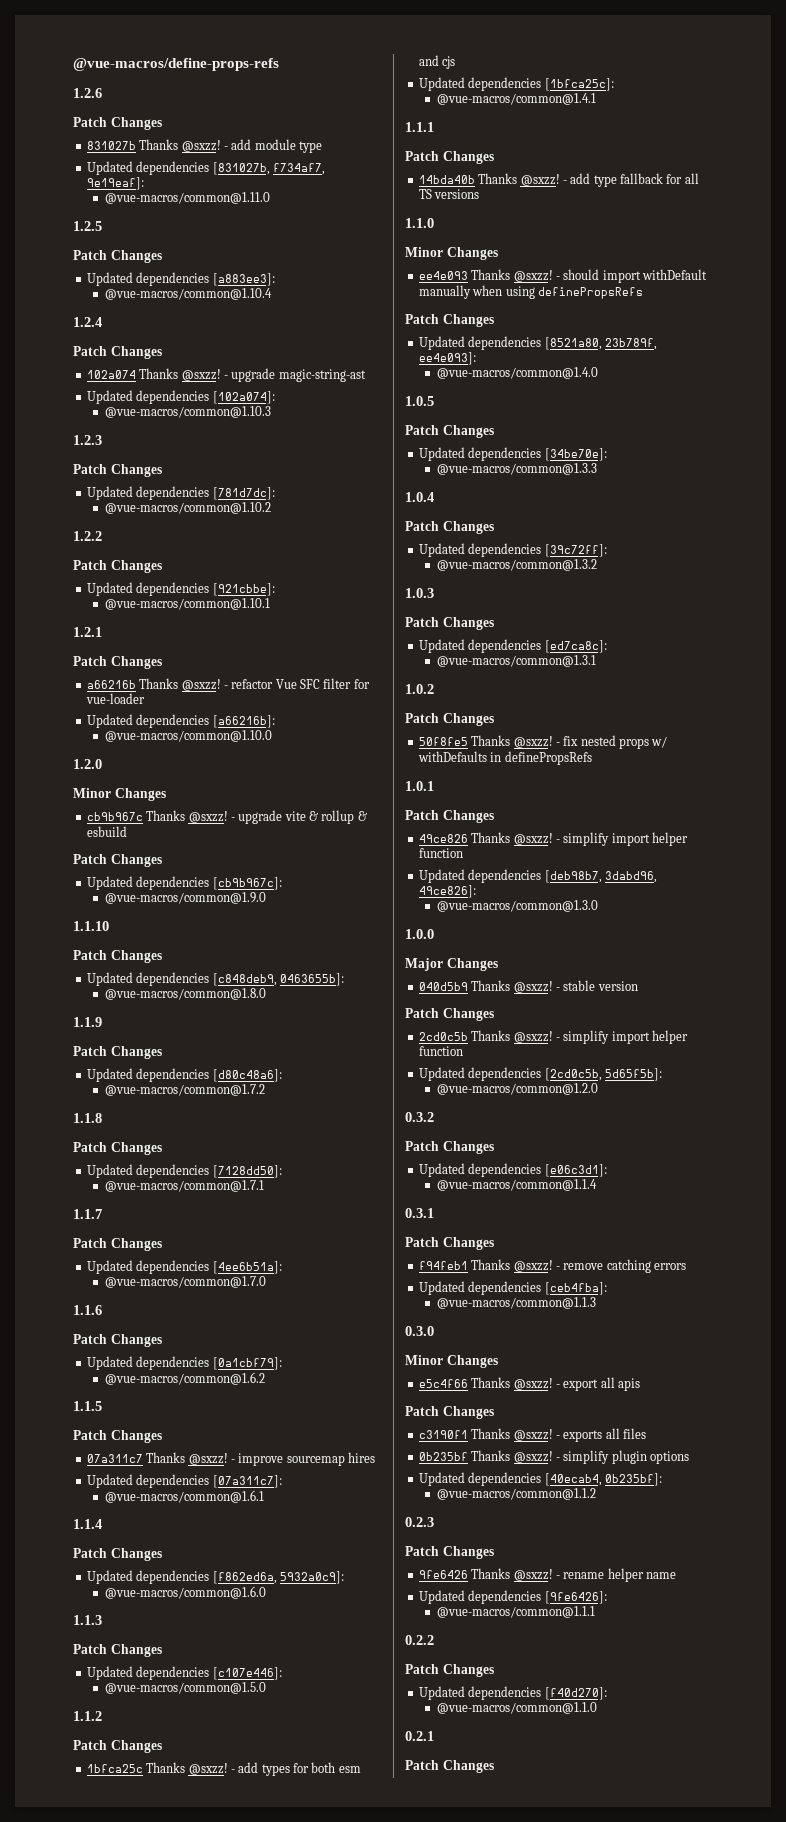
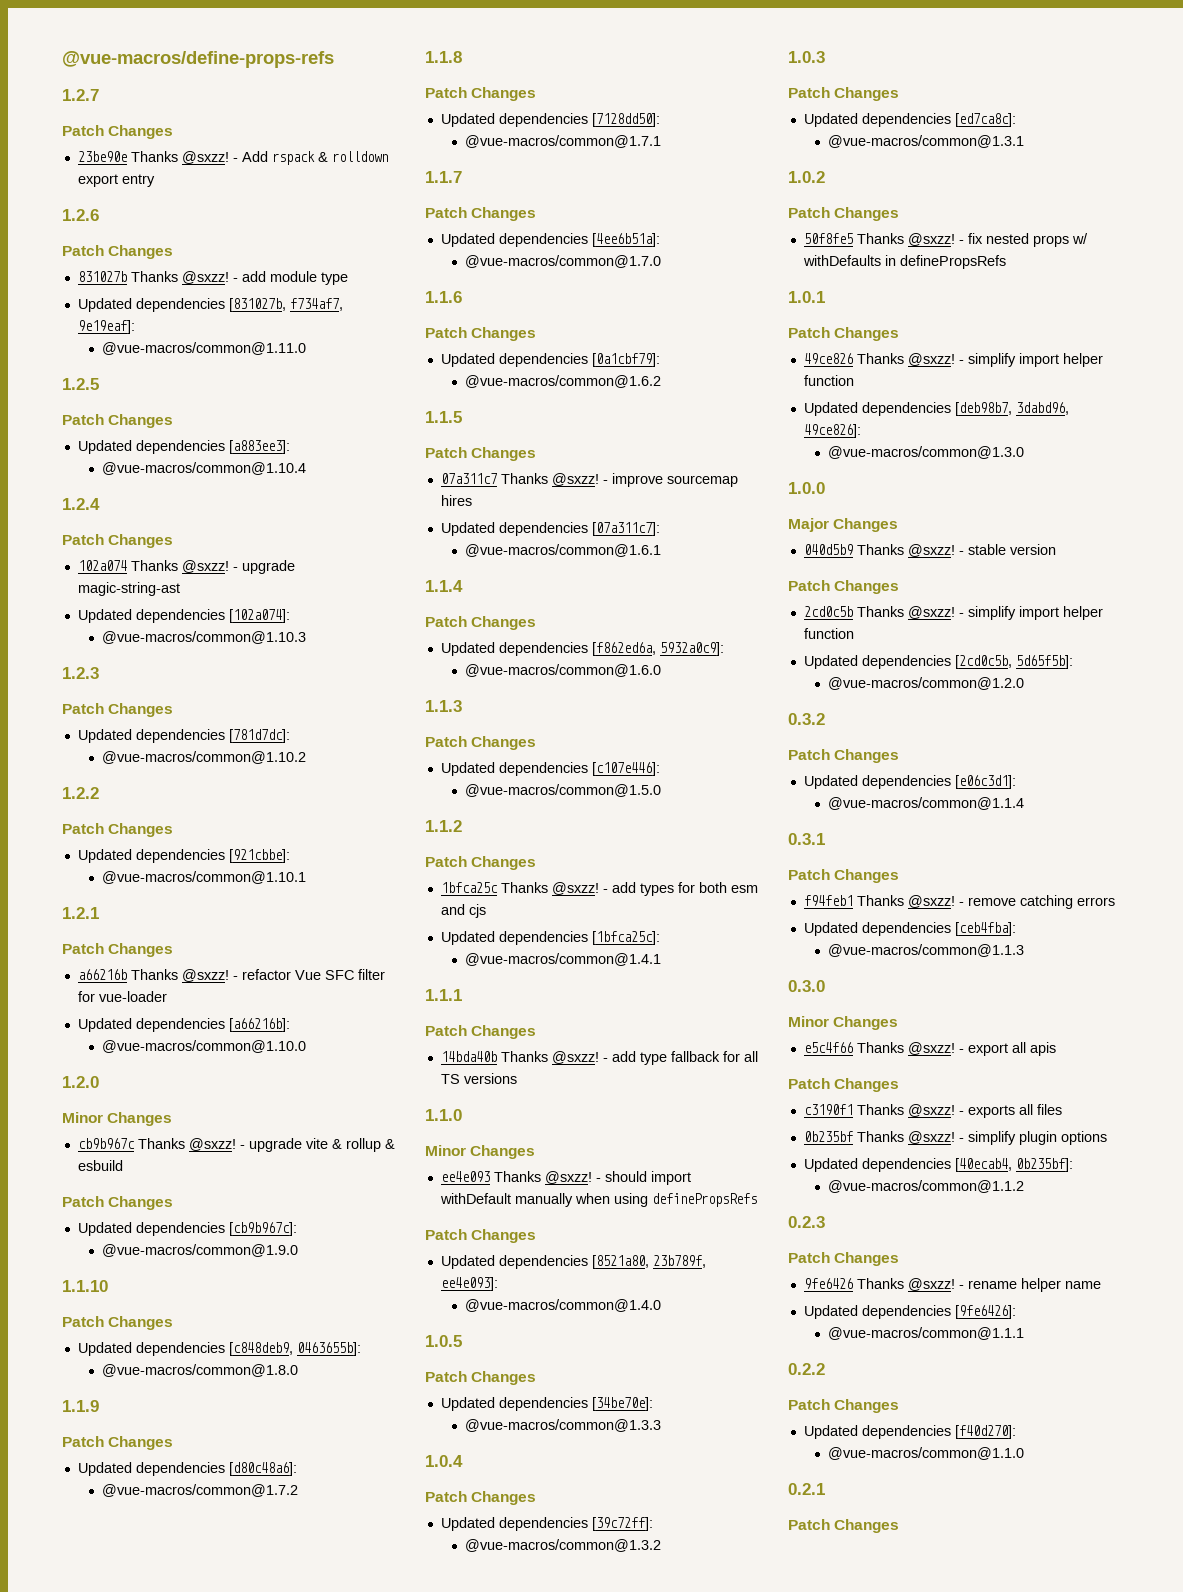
+ 1.2.7
+ Patch Changes
+ 23be90e Thanks @sxzz! - Add rspack & rolldown export entry

